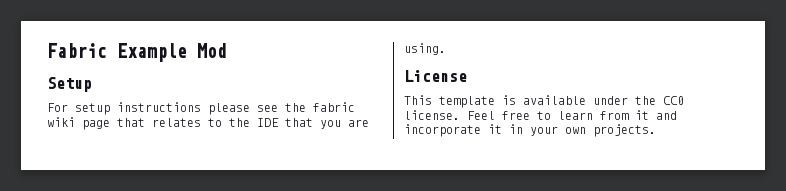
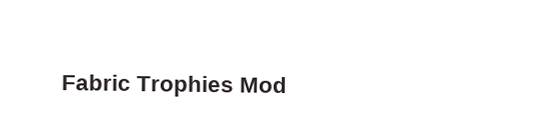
- Fabric Example Mod
+ Fabric Trophies Mod
- Setup
- For setup instructions please see the fabric wiki page that relates to the IDE that you are using.
- License
- This template is available under the CC0 license. Feel free to learn from it and incorporate it in your own projects.

